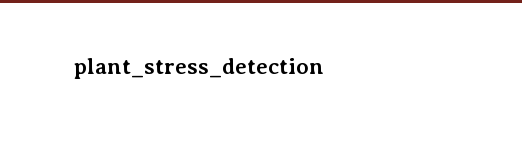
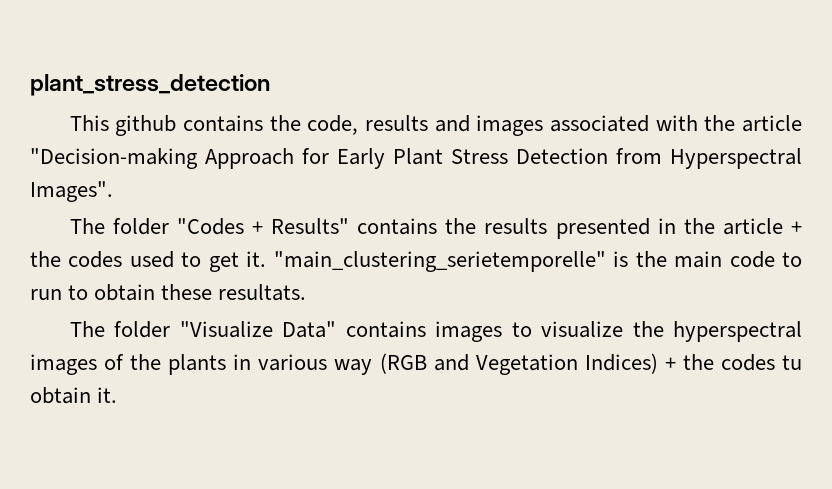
+ This github contains the code, results and images associated with the article "Decision-making Approach for Early Plant Stress Detection from Hyperspectral Images".
+ The folder "Codes + Results" contains the results presented in the article + the codes used to get it. "main_clustering_serietemporelle" is the main code to run to obtain these resultats.
+ The folder "Visualize Data" contains images to visualize the hyperspectral images of the plants in various way (RGB and Vegetation Indices) + the codes tu obtain it.

